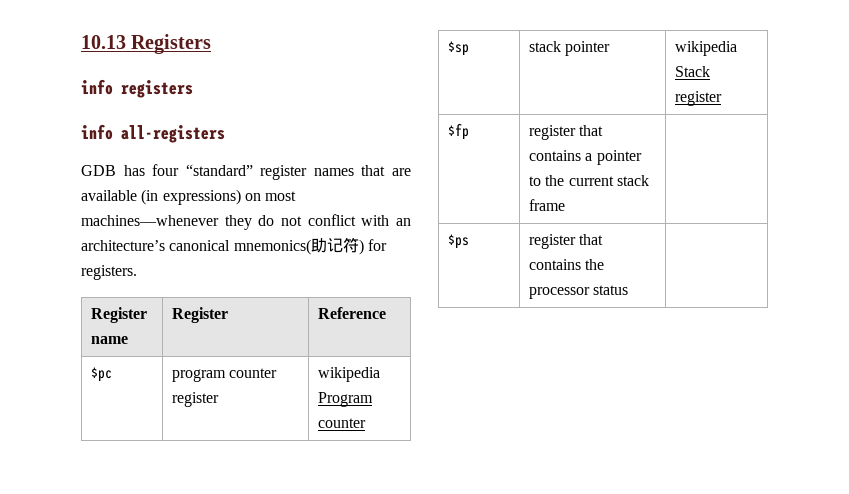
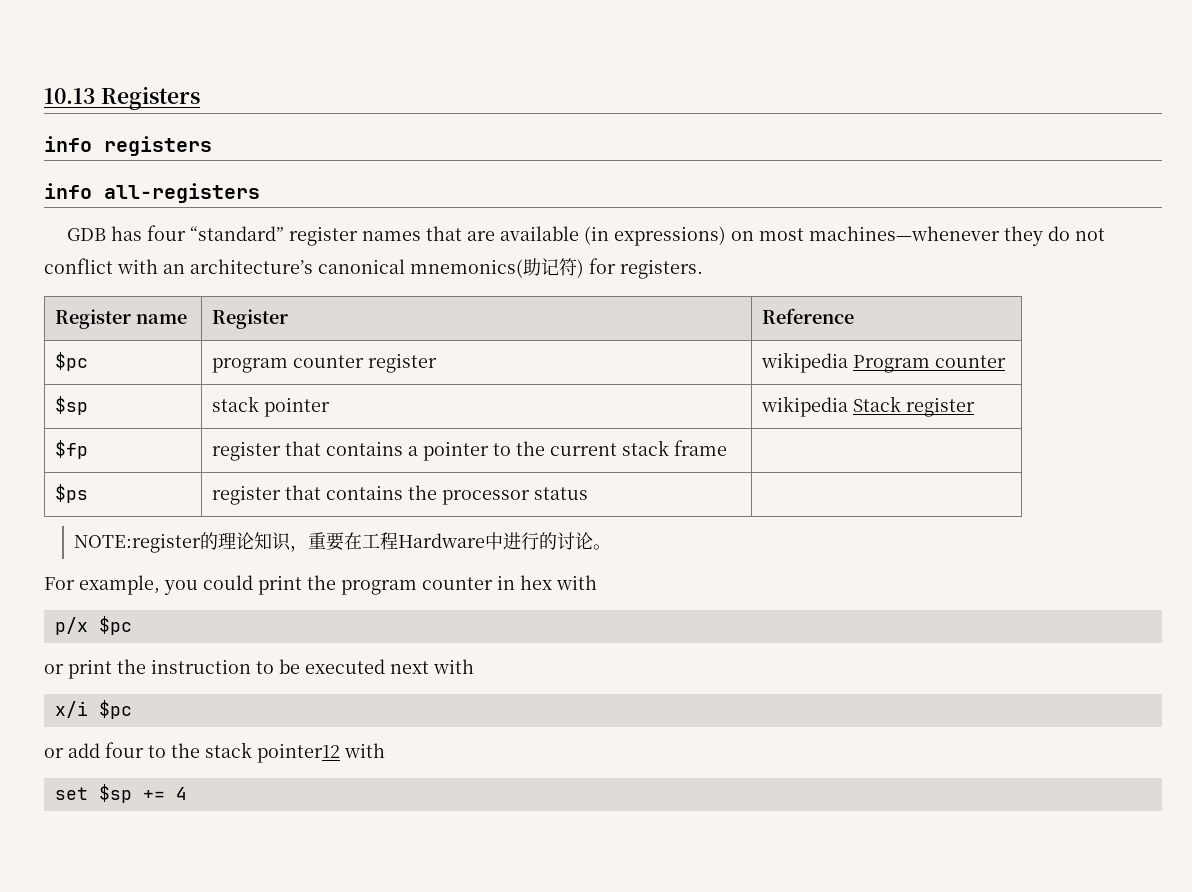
+ NOTE:register的理论知识，重要在工程Hardware中进行的讨论。
+ For example, you could print the program counter in hex with
+ p/x $pc
+ or print the instruction to be executed next with
+ x/i $pc
+ or add four to the stack pointer12 with
+ set $sp += 4

